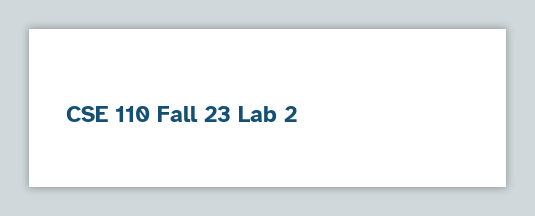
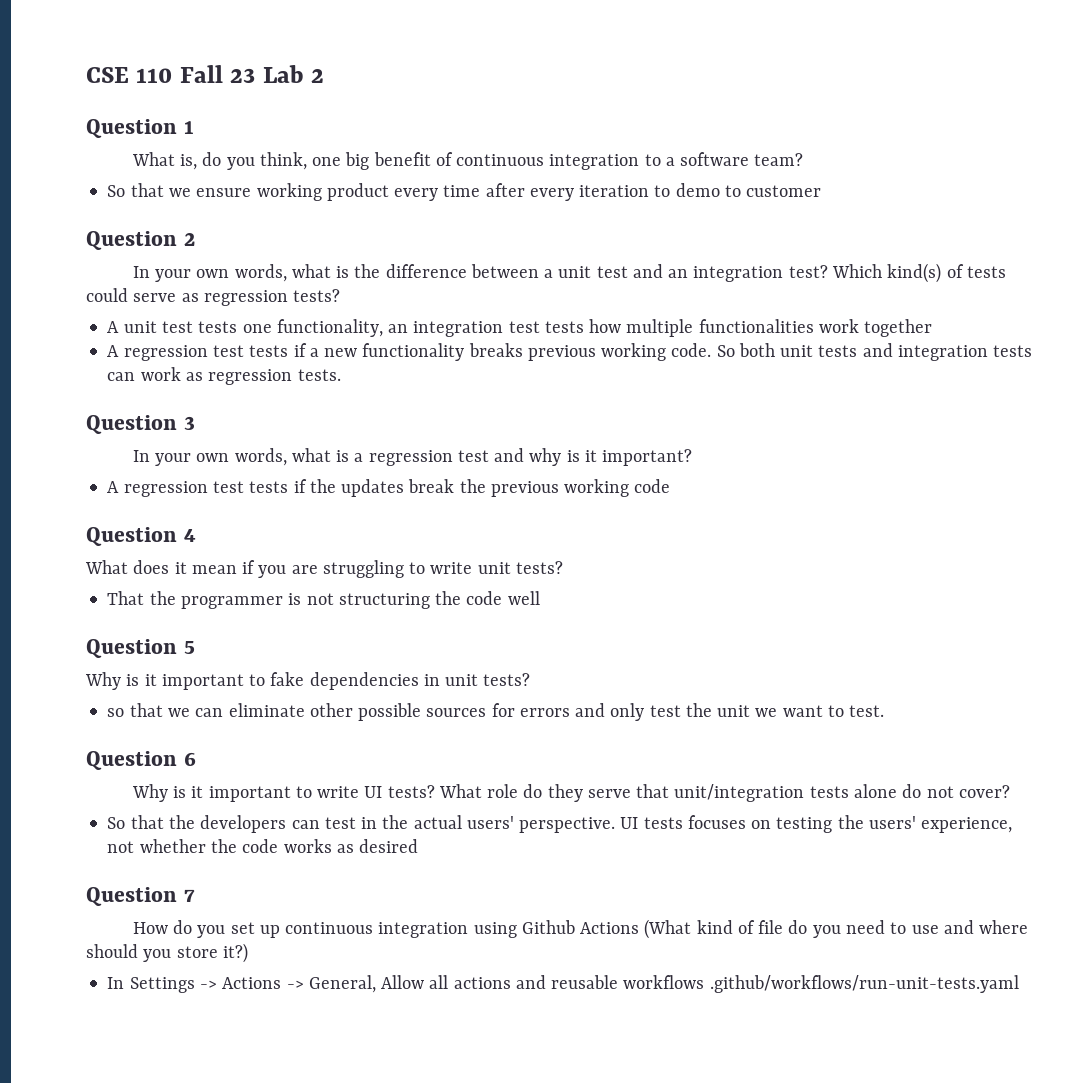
+ Question 1
+ What is, do you think, one big benefit of continuous integration to a software team?
+ So that we ensure working product every time after every iteration to demo to customer
+ Question 2
+ In your own words, what is the difference between a unit test and an integration test? Which kind(s) of tests could serve as regression tests?
+ A unit test tests one functionality, an integration test tests how multiple functionalities work together
+ A regression test tests if a new functionality breaks previous working code. So both unit tests and integration tests can work as regression tests.
+ Question 3
+ In your own words, what is a regression test and why is it important?
+ A regression test tests if the updates break the previous working code
+ Question 4
+ What does it mean if you are struggling to write unit tests?
+ That the programmer is not structuring the code well
+ Question 5
+ Why is it important to fake dependencies in unit tests?
+ so that we can eliminate other possible sources for errors and only test the unit we want to test.
+ Question 6
+ Why is it important to write UI tests? What role do they serve that unit/integration tests alone do not cover?
+ So that the developers can test in the actual users' perspective. UI tests focuses on testing the users' experience, not whether the code works as desired
+ Question 7
+ How do you set up continuous integration using Github Actions (What kind of file do you need to use and where should you store it?)
+ In Settings -> Actions -> General, Allow all actions and reusable workflows .github/workflows/run-unit-tests.yaml

